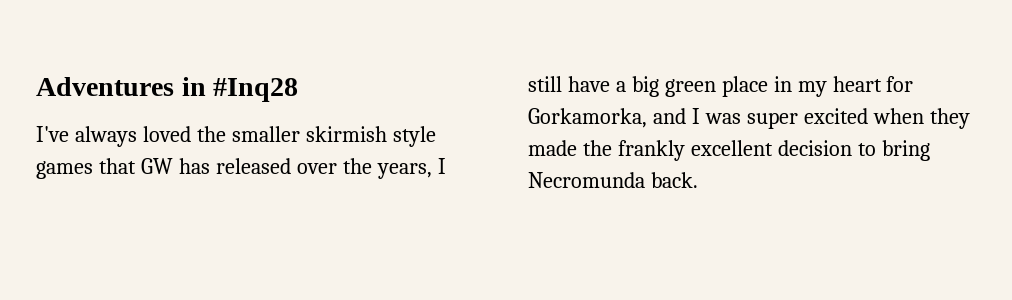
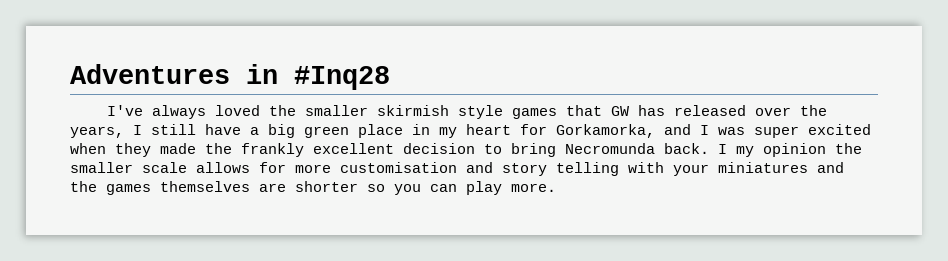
+ I my opinion the smaller scale allows for more customisation and story telling with your miniatures and the games themselves are shorter so you can play more.

